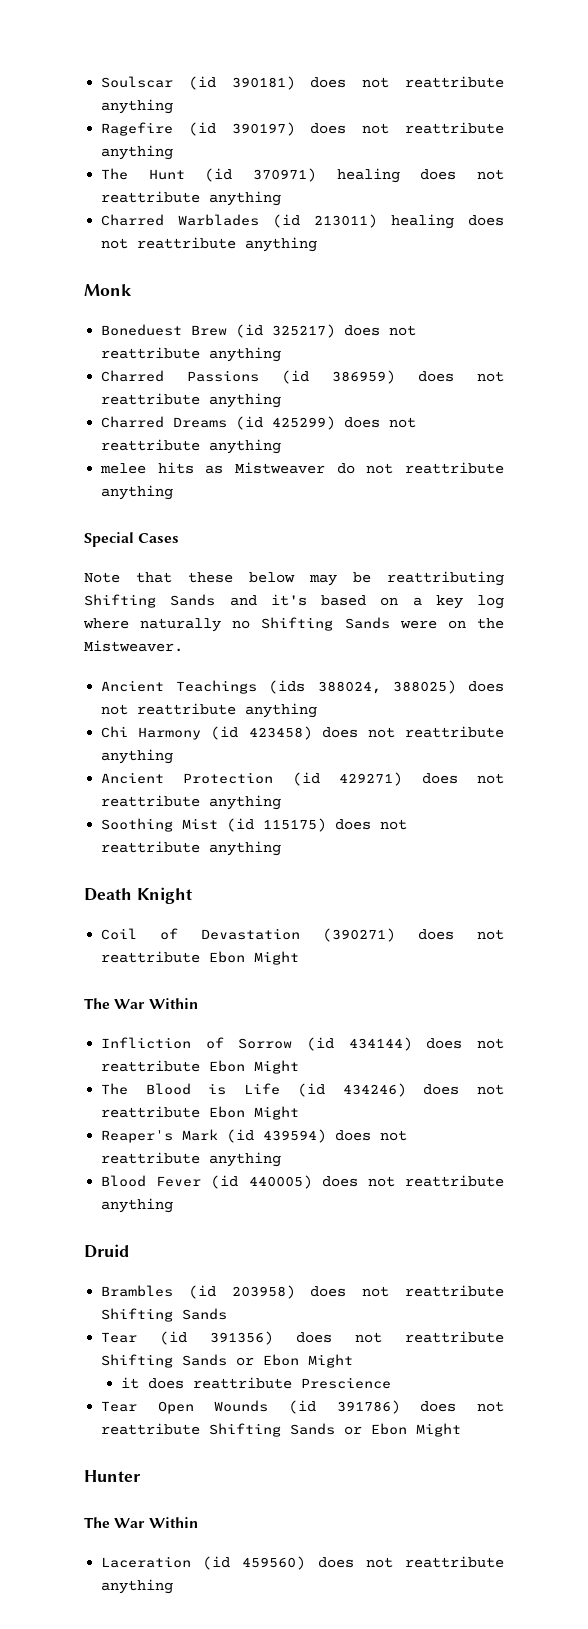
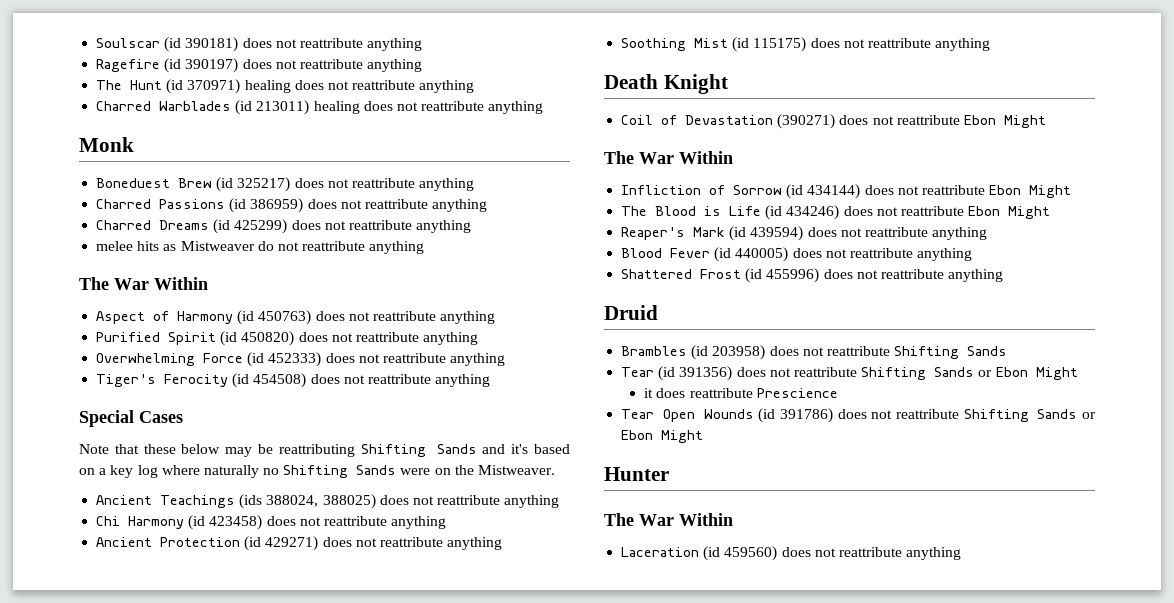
  melee hits as Mistweaver do not reattribute anything
+ The War Within
+ Aspect of Harmony (id 450763) does not reattribute anything
+ Purified Spirit (id 450820) does not reattribute anything
+ Overwhelming Force (id 452333) does not reattribute anything
+ Tiger's Ferocity (id 454508) does not reattribute anything
+ Shattered Frost (id 455996) does not reattribute anything

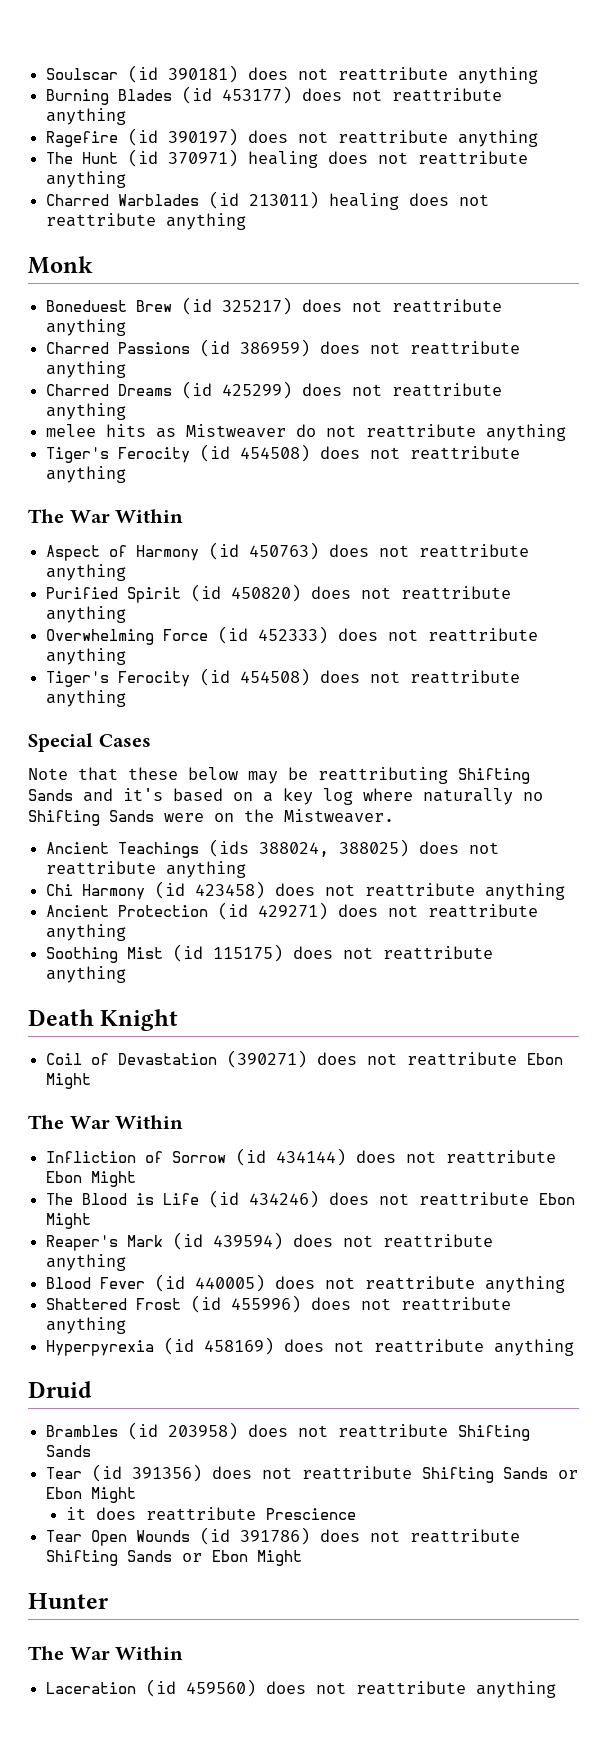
+ Burning Blades (id 453177) does not reattribute anything
  melee hits as Mistweaver do not reattribute anything
+ Tiger's Ferocity (id 454508) does not reattribute anything
+ Hyperpyrexia (id 458169) does not reattribute anything

